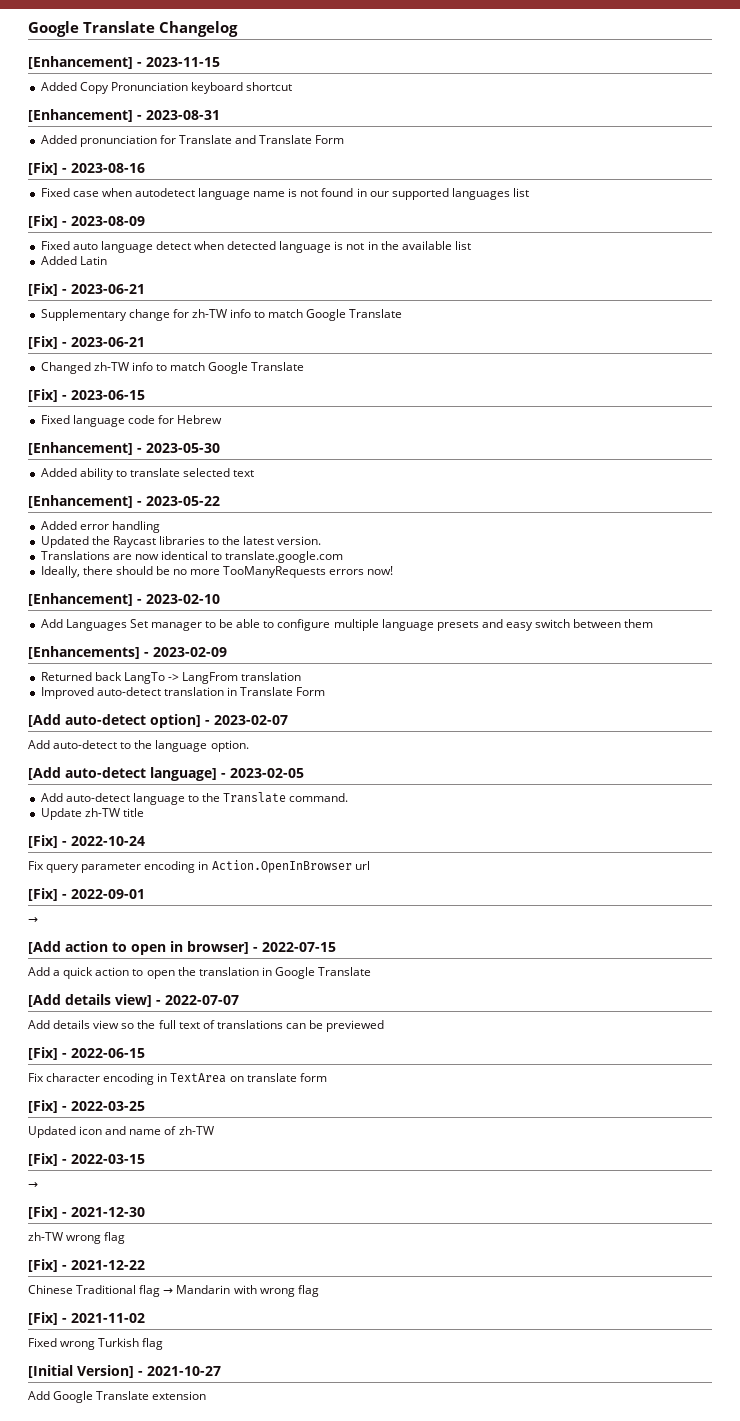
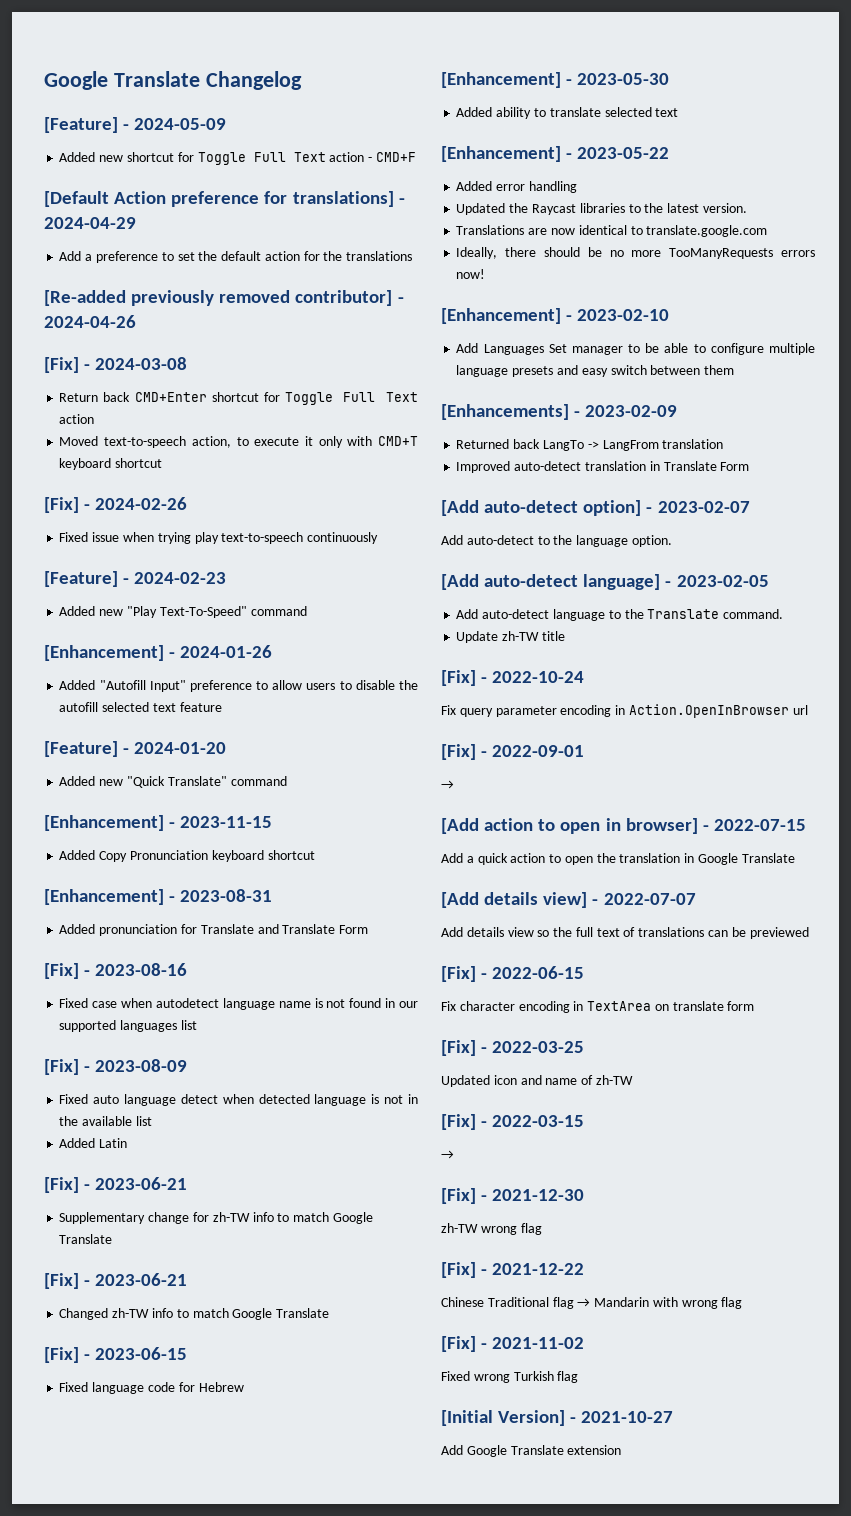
+ [Feature] - 2024-05-09
+ Added new shortcut for Toggle Full Text action - CMD+F
+ [Default Action preference for translations] - 2024-04-29
+ Add a preference to set the default action for the translations
+ [Re-added previously removed contributor] - 2024-04-26
+ [Fix] - 2024-03-08
+ Return back CMD+Enter shortcut for Toggle Full Text action
+ Moved text-to-speech action, to execute it only with CMD+T keyboard shortcut
+ [Fix] - 2024-02-26
+ Fixed issue when trying play text-to-speech continuously
+ [Feature] - 2024-02-23
+ Added new "Play Text-To-Speed" command
+ [Enhancement] - 2024-01-26
+ Added "Autofill Input" preference to allow users to disable the autofill selected text feature
+ [Feature] - 2024-01-20
+ Added new "Quick Translate" command

